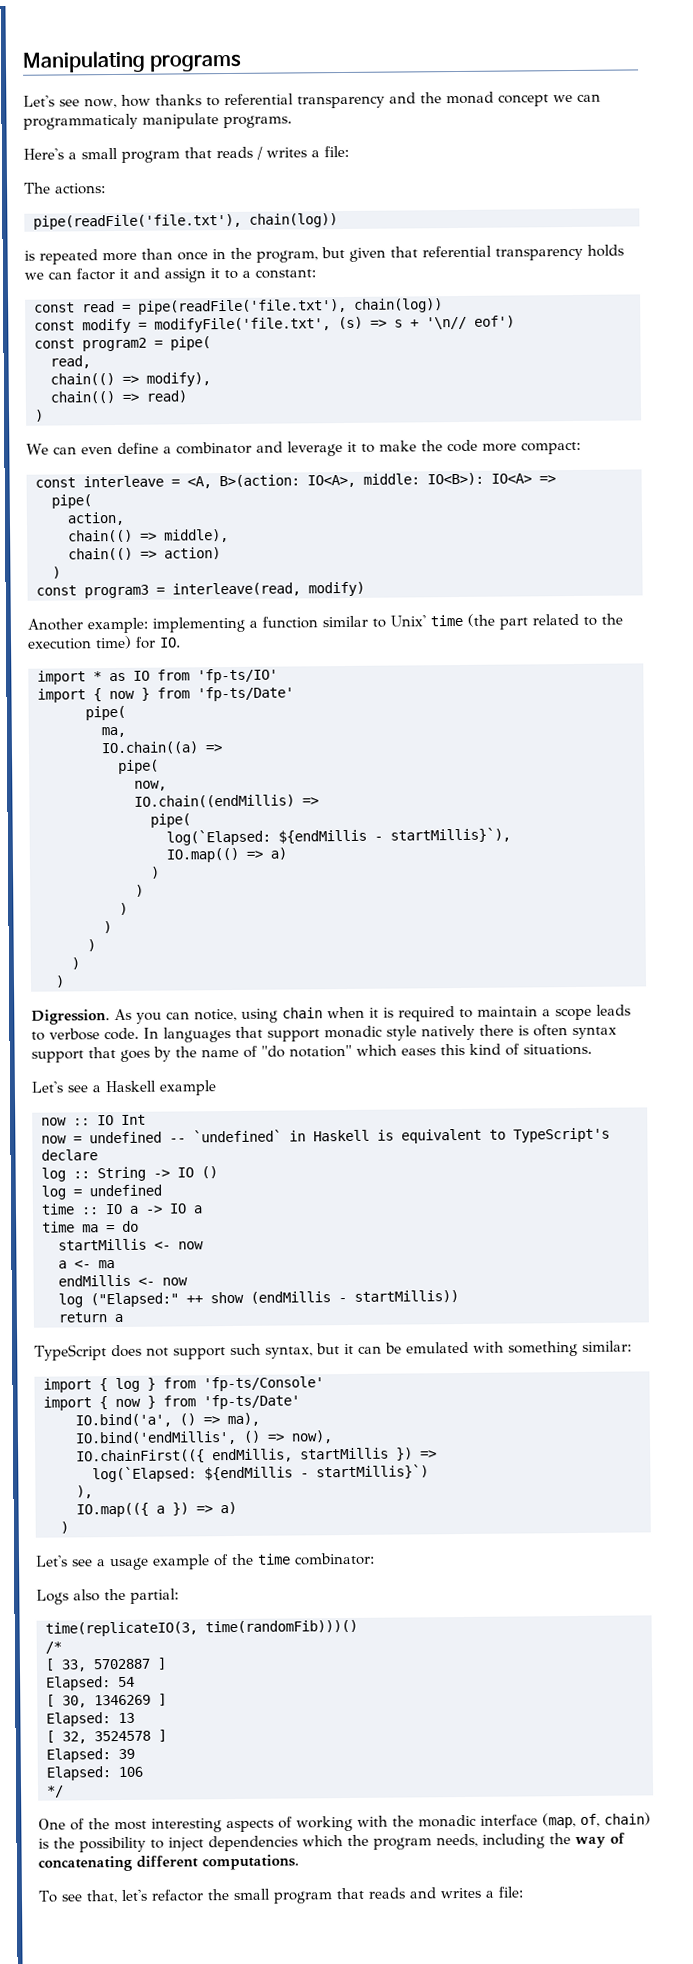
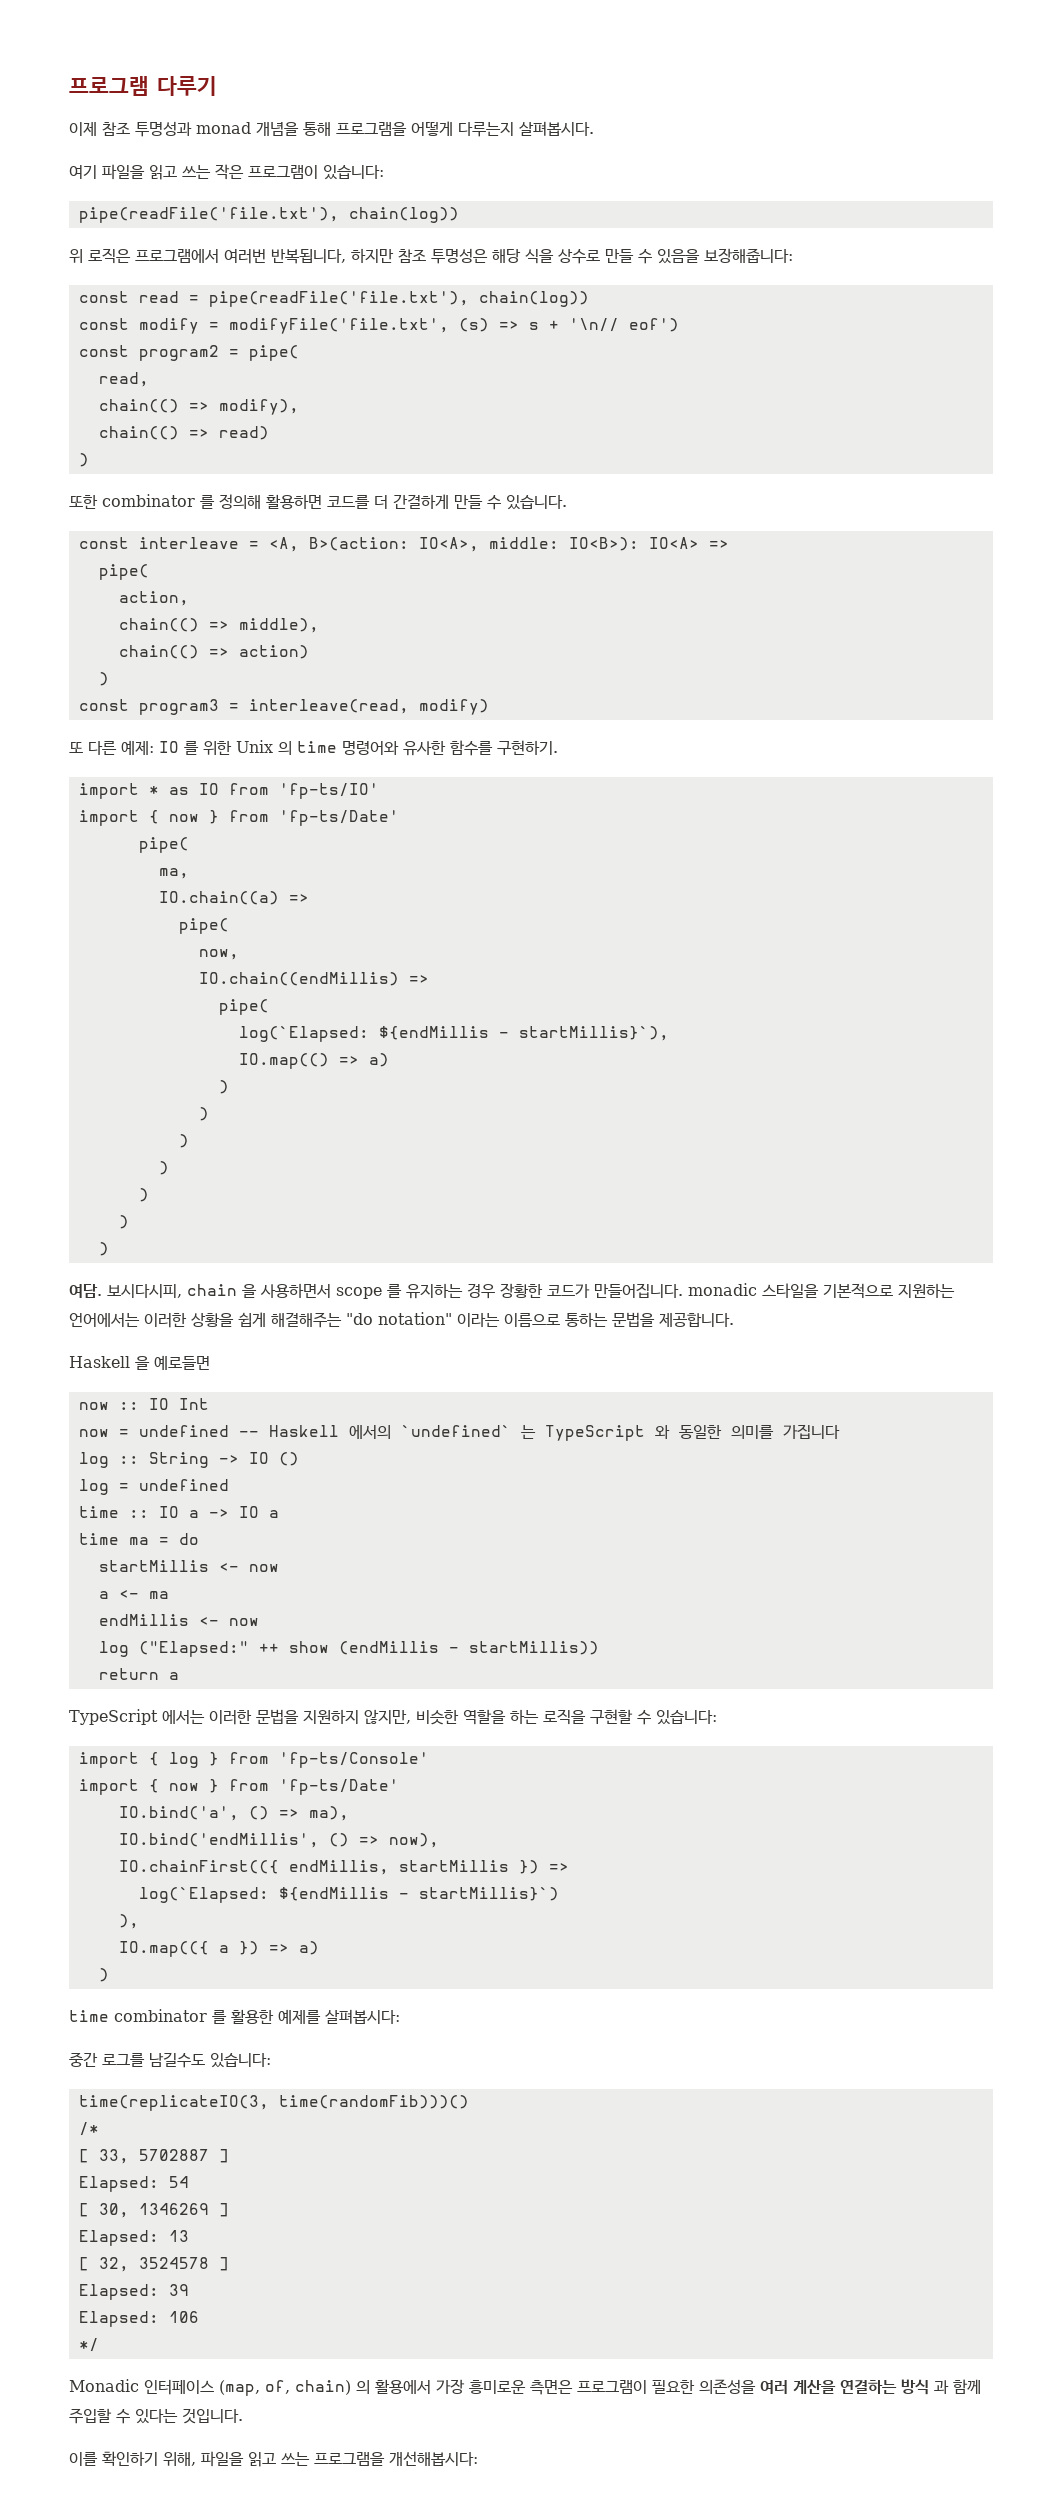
- Manipulating programs
- Let's see now, how thanks to referential transparency and the monad concept we can programmaticaly manipulate programs.
- Here's a small program that reads / writes a file:
- The actions:
+ 프로그램 다루기
+ 이제 참조 투명성과 monad 개념을 통해 프로그램을 어떻게 다루는지 살펴봅시다.
+ 여기 파일을 읽고 쓰는 작은 프로그램이 있습니다:
  pipe(readFile('file.txt'), chain(log))
- is repeated more than once in the program, but given that referential transparency holds we can factor it and assign it to a constant:
+ 위 로직은 프로그램에서 여러번 반복됩니다, 하지만 참조 투명성은 해당 식을 상수로 만들 수 있음을 보장해줍니다:
- We can even define a combinator and leverage it to make the code more compact:
+ 또한 combinator 를 정의해 활용하면 코드를 더 간결하게 만들 수 있습니다.
- Another example: implementing a function similar to Unix' time (the part related to the execution time) for IO.
+ 또 다른 예제: IO 를 위한 Unix 의 time 명령어와 유사한 함수를 구현하기.
- Digression. As you can notice, using chain when it is required to maintain a scope leads to verbose code. In languages that support monadic style natively there is often syntax support that goes by the name of "do notation" which eases this kind of situations.
- Let's see a Haskell example
+ 여담. 보시다시피, chain 을 사용하면서 scope 를 유지하는 경우 장황한 코드가 만들어집니다. monadic 스타일을 기본적으로 지원하는 언어에서는 이러한 상황을 쉽게 해결해주는 "do notation" 이라는 이름으로 통하는 문법을 제공합니다.
+ Haskell 을 예로들면
- now = undefined -- `undefined` in Haskell is equivalent to TypeScript's declare
+ now = undefined -- Haskell 에서의 `undefined` 는 TypeScript 와 동일한 의미를 가집니다
- TypeScript does not support such syntax, but it can be emulated with something similar:
+ TypeScript 에서는 이러한 문법을 지원하지 않지만, 비슷한 역할을 하는 로직을 구현할 수 있습니다:
- Let's see a usage example of the time combinator:
- Logs also the partial:
+ time combinator 를 활용한 예제를 살펴봅시다:
+ 중간 로그를 남길수도 있습니다:
- One of the most interesting aspects of working with the monadic interface (map, of, chain) is the possibility to inject dependencies which the program needs, including the way of concatenating different computations.
- To see that, let's refactor the small program that reads and writes a file:
+ Monadic 인터페이스 (map, of, chain) 의 활용에서 가장 흥미로운 측면은 프로그램이 필요한 의존성을 여러 계산을 연결하는 방식 과 함께 주입할 수 있다는 것입니다.
+ 이를 확인하기 위해, 파일을 읽고 쓰는 프로그램을 개선해봅시다:

